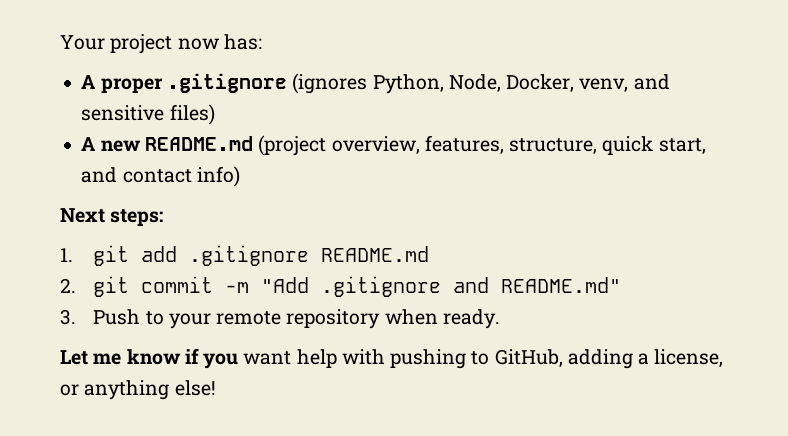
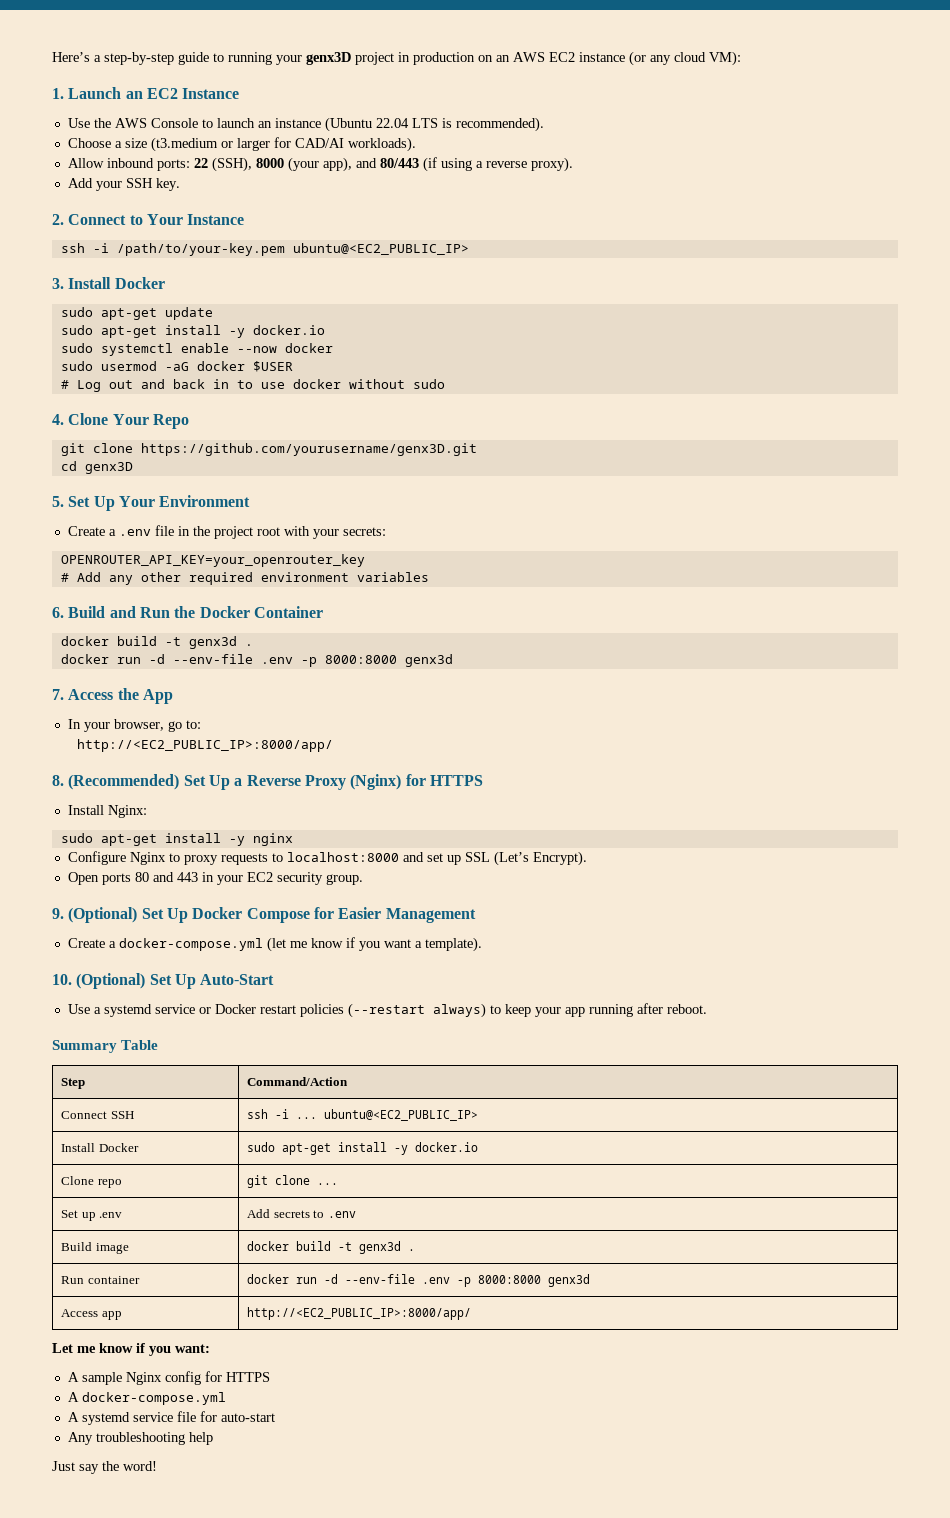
- Your project now has:
- A proper .gitignore (ignores Python, Node, Docker, venv, and sensitive files)
- A new README.md (project overview, features, structure, quick start, and contact info)
- Next steps:
- 1. git add .gitignore README.md
- 2. git commit -m "Add .gitignore and README.md"
- 3. Push to your remote repository when ready.
+ Here’s a step-by-step guide to running your genx3D project in production on an AWS EC2 instance (or any cloud VM):
+ 1. Launch an EC2 Instance
+ Use the AWS Console to launch an instance (Ubuntu 22.04 LTS is recommended).
+ Choose a size (t3.medium or larger for CAD/AI workloads).
+ Allow inbound ports: 22 (SSH), 8000 (your app), and 80/443 (if using a reverse proxy).
+ Add your SSH key.
+ 2. Connect to Your Instance
+ ssh -i /path/to/your-key.pem ubuntu@<EC2_PUBLIC_IP>
+ 3. Install Docker
+ sudo apt-get update
+ sudo apt-get install -y docker.io
+ sudo systemctl enable --now docker
+ sudo usermod -aG docker $USER
+ # Log out and back in to use docker without sudo
+ 4. Clone Your Repo
+ git clone https://github.com/yourusername/genx3D.git
+ cd genx3D
+ 5. Set Up Your Environment
+ Create a .env file in the project root with your secrets:
+ OPENROUTER_API_KEY=your_openrouter_key
+ # Add any other required environment variables
+ 6. Build and Run the Docker Container
+ docker build -t genx3d .
+ docker run -d --env-file .env -p 8000:8000 genx3d
+ 7. Access the App
+ In your browser, go to:
+ http://<EC2_PUBLIC_IP>:8000/app/
+ 8. (Recommended) Set Up a Reverse Proxy (Nginx) for HTTPS
+ Install Nginx:
+ sudo apt-get install -y nginx
+ Configure Nginx to proxy requests to localhost:8000 and set up SSL (Let’s Encrypt).
+ Open ports 80 and 443 in your EC2 security group.
+ 9. (Optional) Set Up Docker Compose for Easier Management
+ Create a docker-compose.yml (let me know if you want a template).
+ 10. (Optional) Set Up Auto-Start
+ Use a systemd service or Docker restart policies (--restart always) to keep your app running after reboot.
+ Summary Table
+ Step | Command/Action
+ Connect SSH | ssh -i ... ubuntu@<EC2_PUBLIC_IP>
+ Install Docker | sudo apt-get install -y docker.io
+ Clone repo | git clone ...
+ Set up .env | Add secrets to .env
+ Build image | docker build -t genx3d .
+ Run container | docker run -d --env-file .env -p 8000:8000 genx3d
+ Access app | http://<EC2_PUBLIC_IP>:8000/app/
- Let me know if you want help with pushing to GitHub, adding a license, or anything else!
+ Let me know if you want:
+ A sample Nginx config for HTTPS
+ A docker-compose.yml
+ A systemd service file for auto-start
+ Any troubleshooting help
+ Just say the word!

